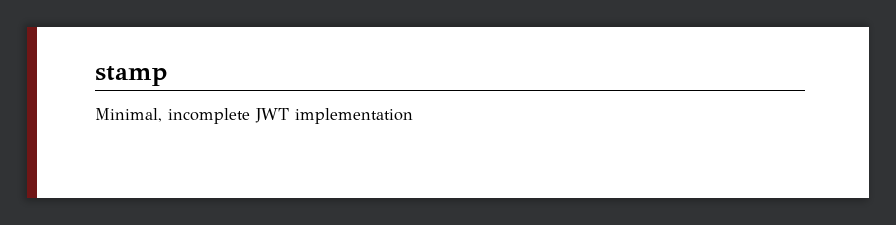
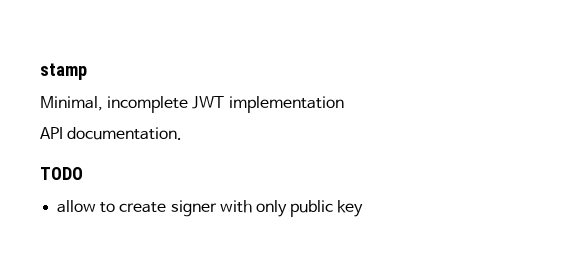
+ API documentation.
+ TODO
+ allow to create signer with only public key

